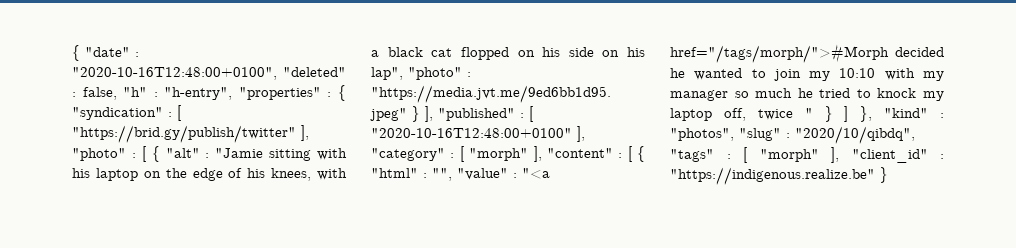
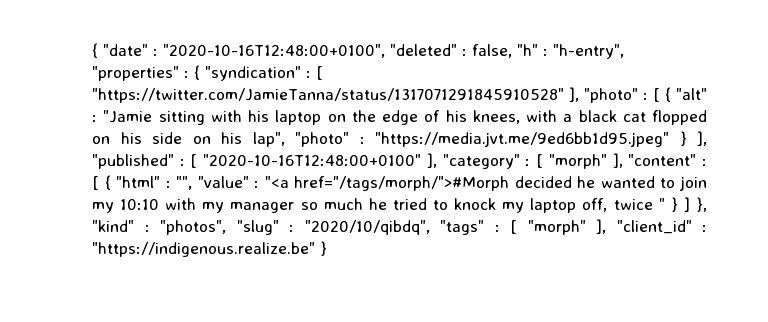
- [ "https://brid.gy/publish/twitter" ], "photo" :
+ [ "https://twitter.com/JamieTanna/status/1317071291845910528" ], "photo" :

